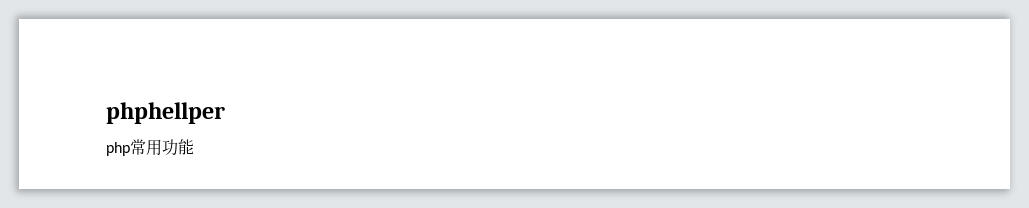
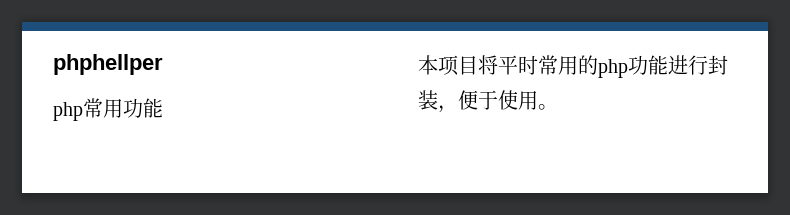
+ 本项目将平时常用的php功能进行封装，便于使用。

